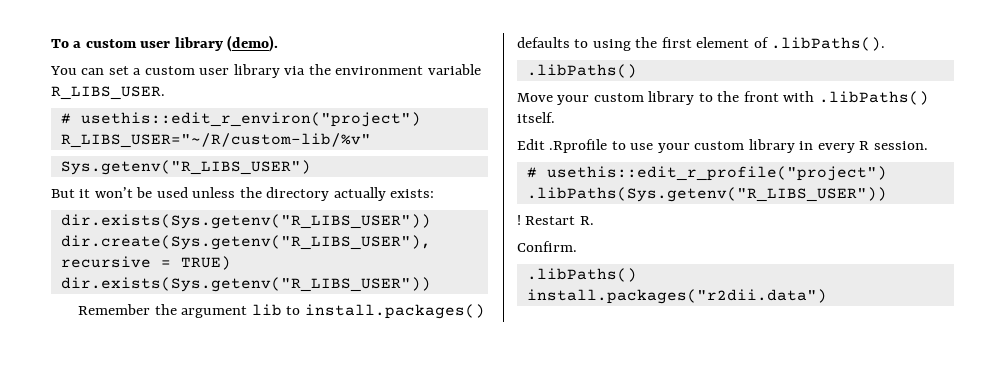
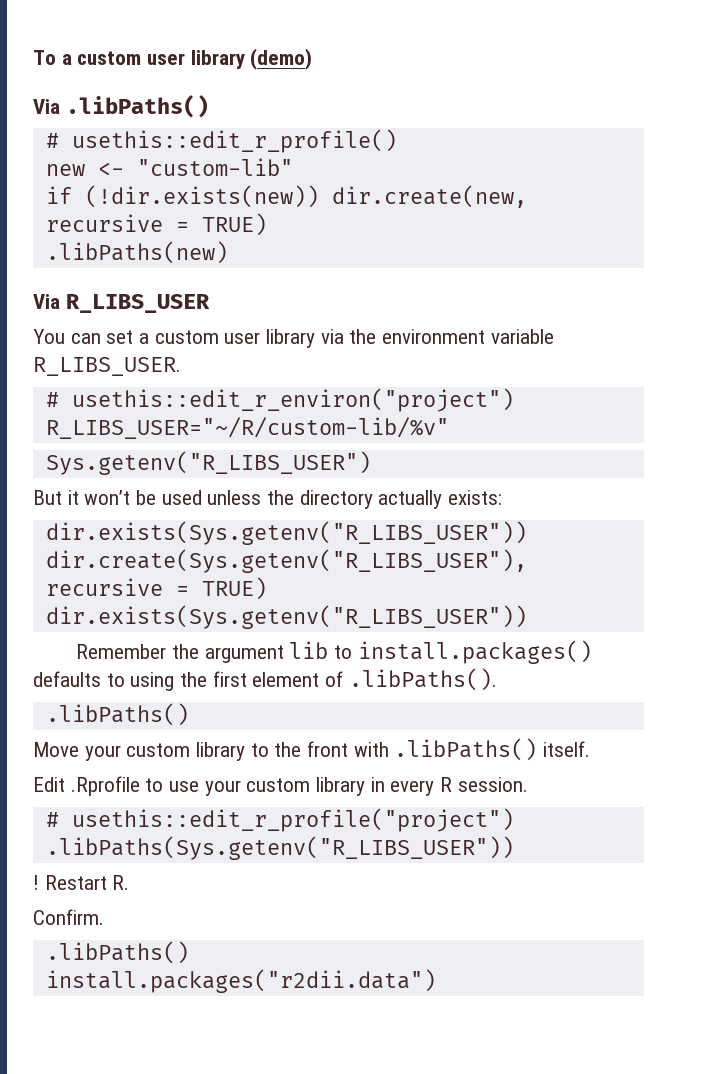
- To a custom user library (demo).
+ To a custom user library (demo)
+ Via .libPaths()
+ # usethis::edit_r_profile()
+ new <- "custom-lib"
+ if (!dir.exists(new)) dir.create(new, recursive = TRUE)
+ .libPaths(new)
+ Via R_LIBS_USER

